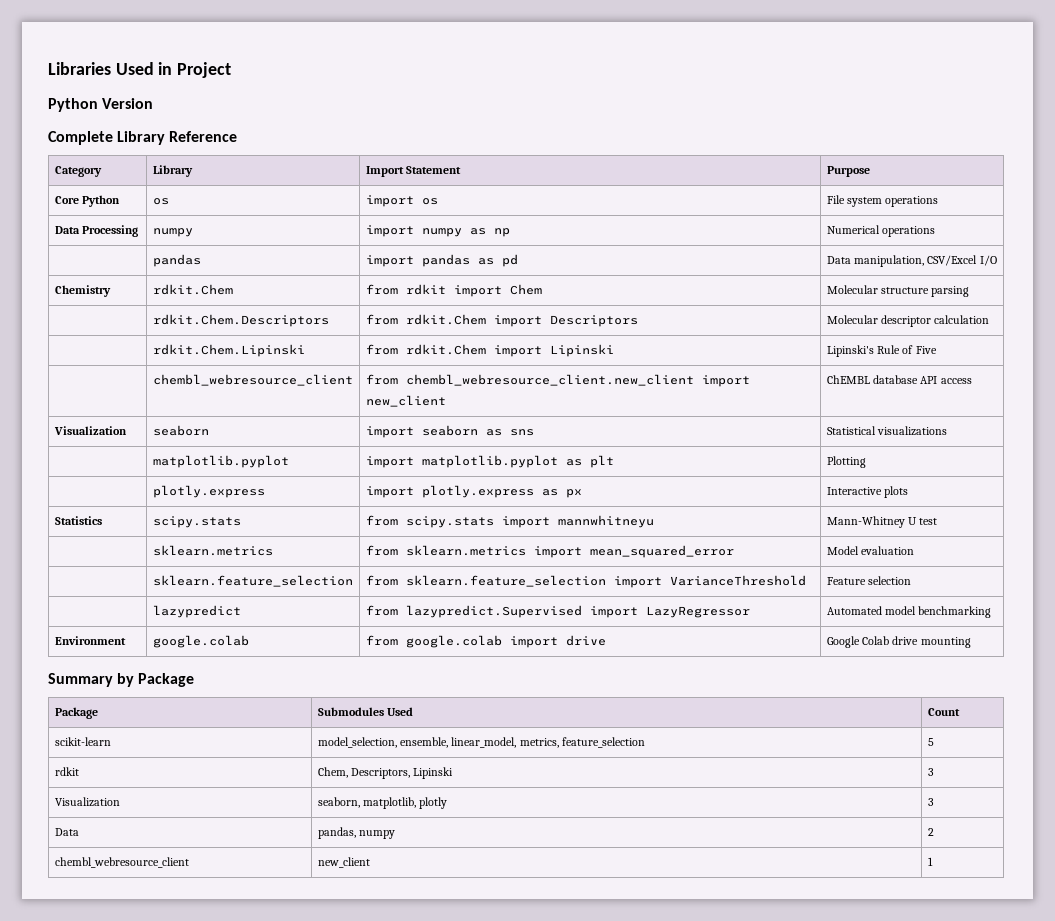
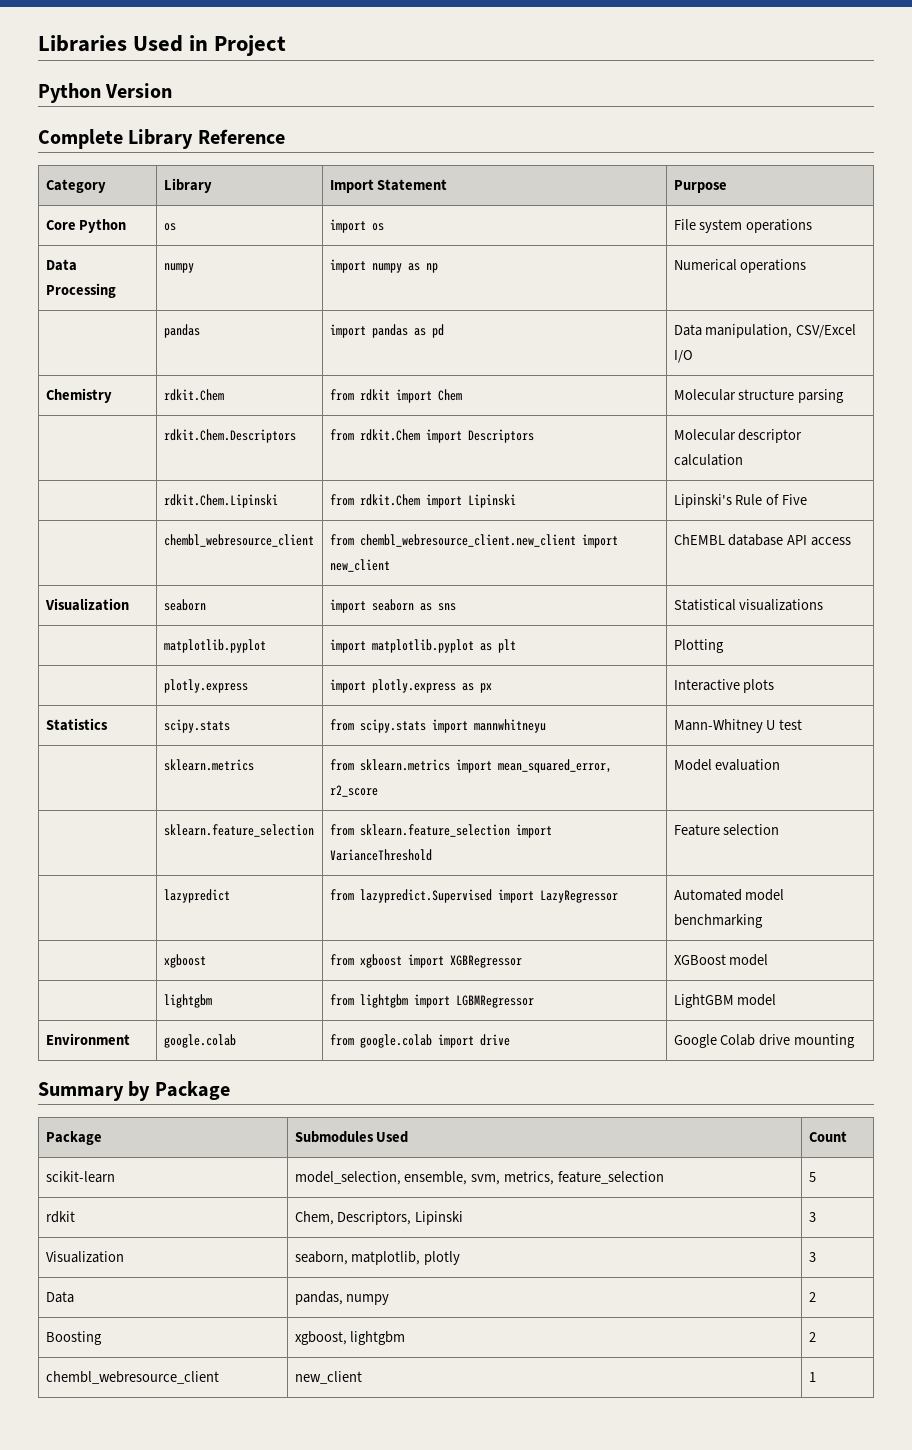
- | sklearn.metrics | from sklearn.metrics import mean_squared_error | Model evaluation
+ | sklearn.metrics | from sklearn.metrics import mean_squared_error, r2_score | Model evaluation
+ | xgboost | from xgboost import XGBRegressor | XGBoost model
+ | lightgbm | from lightgbm import LGBMRegressor | LightGBM model
- scikit-learn | model_selection, ensemble, linear_model, metrics, feature_selection | 5
+ scikit-learn | model_selection, ensemble, svm, metrics, feature_selection | 5
+ Boosting | xgboost, lightgbm | 2

